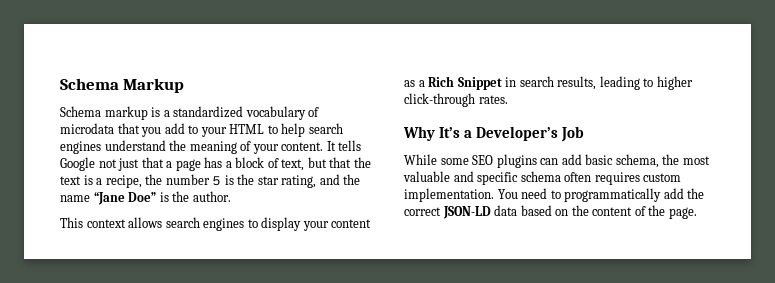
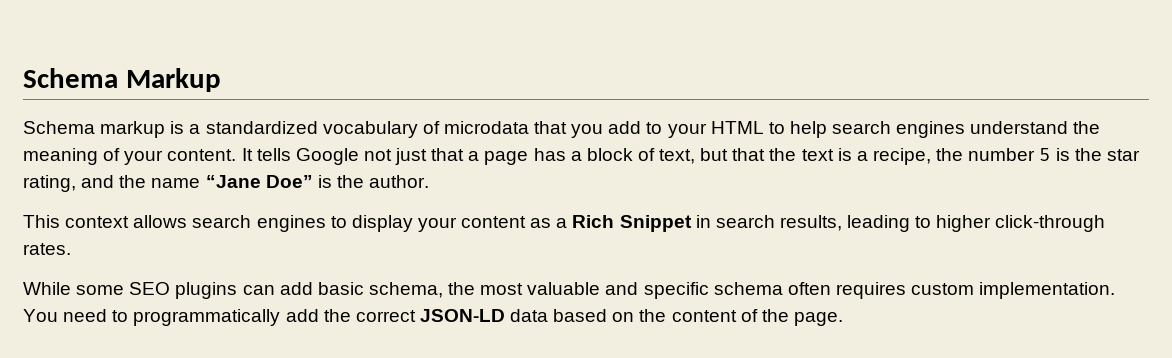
- Why It’s a Developer’s Job

